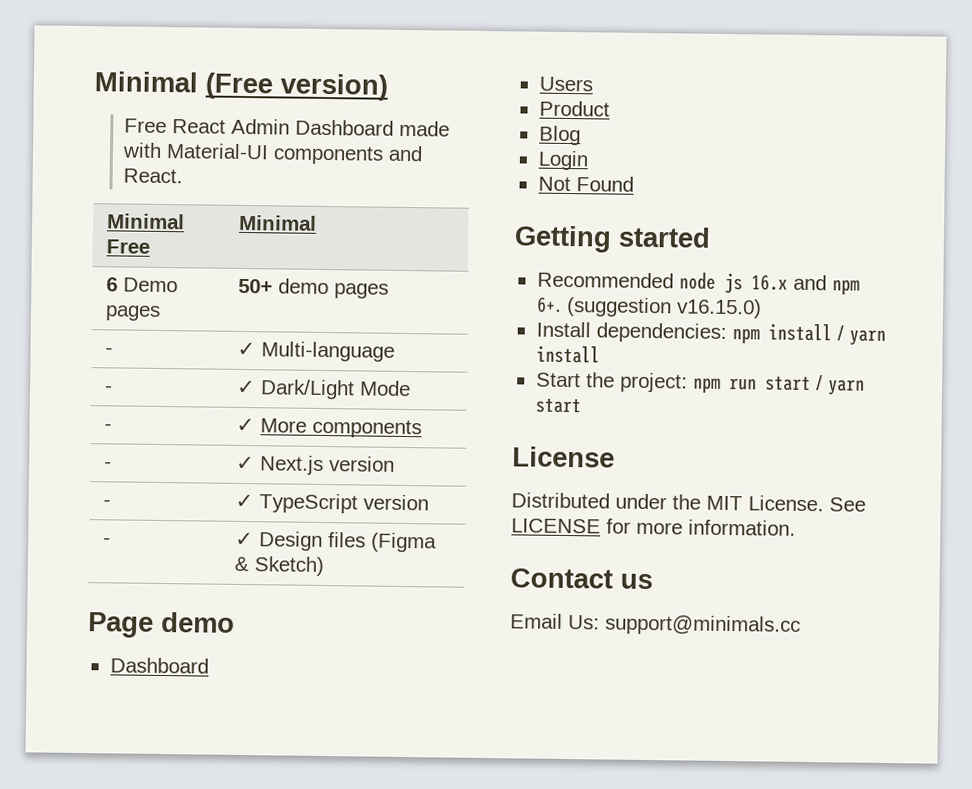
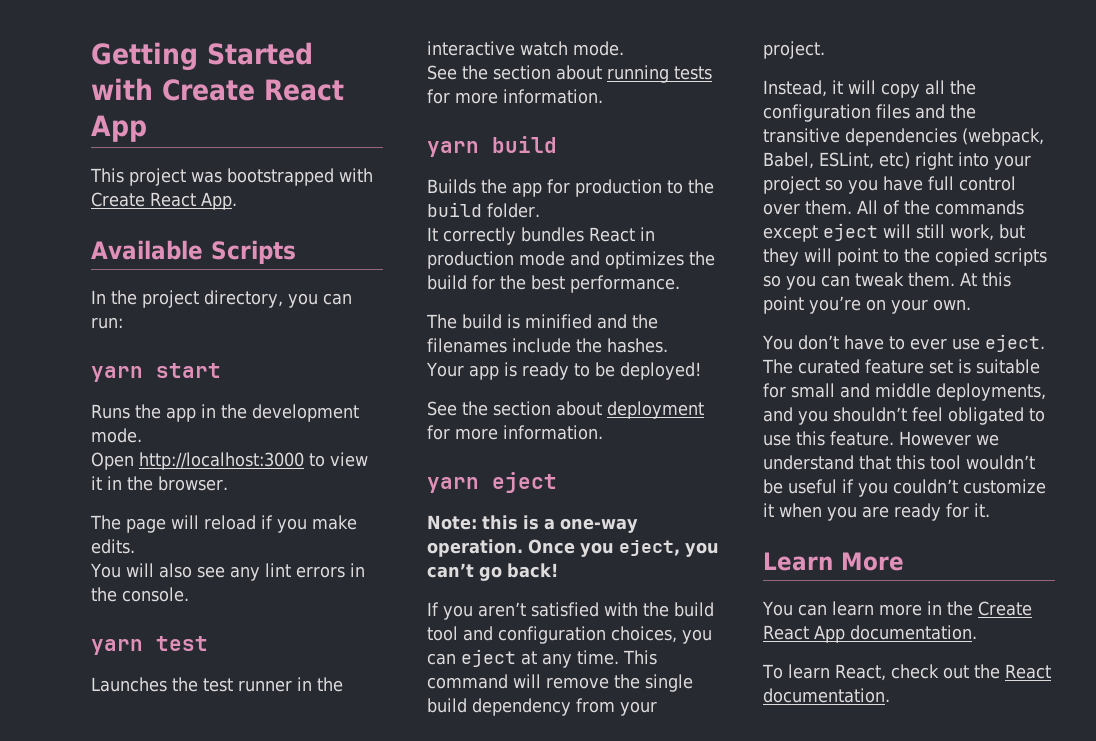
- Minimal (Free version)
- Free React Admin Dashboard made with Material-UI components and React.
- Minimal Free | Minimal
- 6 Demo pages | 50+ demo pages
- - | ✓ Multi-language
- - | ✓ Dark/Light Mode
- - | ✓ More components
- - | ✓ Next.js version
- - | ✓ TypeScript version
- - | ✓ Design files (Figma & Sketch)
- Page demo
- Dashboard
- Users
- Product
- Blog
- Login
- Not Found
- Getting started
- Recommended node js 16.x and npm 6+. (suggestion v16.15.0)
- Install dependencies: npm install / yarn install
- Start the project: npm run start / yarn start
- License
- Distributed under the MIT License. See LICENSE for more information.
- Contact us
- Email Us: support@minimals.cc
+ Getting Started with Create React App
+ This project was bootstrapped with Create React App.
+ Available Scripts
+ In the project directory, you can run:
+ yarn start
+ Runs the app in the development mode.
+ Open http://localhost:3000 to view it in the browser.
+ The page will reload if you make edits.
+ You will also see any lint errors in the console.
+ yarn test
+ Launches the test runner in the interactive watch mode.
+ See the section about running tests for more information.
+ yarn build
+ Builds the app for production to the build folder.
+ It correctly bundles React in production mode and optimizes the build for the best performance.
+ The build is minified and the filenames include the hashes.
+ Your app is ready to be deployed!
+ See the section about deployment for more information.
+ yarn eject
+ Note: this is a one-way operation. Once you eject, you can’t go back!
+ If you aren’t satisfied with the build tool and configuration choices, you can eject at any time. This command will remove the single build dependency from your project.
+ Instead, it will copy all the configuration files and the transitive dependencies (webpack, Babel, ESLint, etc) right into your project so you have full control over them. All of the commands except eject will still work, but they will point to the copied scripts so you can tweak them. At this point you’re on your own.
+ You don’t have to ever use eject. The curated feature set is suitable for small and middle deployments, and you shouldn’t feel obligated to use this feature. However we understand that this tool wouldn’t be useful if you couldn’t customize it when you are ready for it.
+ Learn More
+ You can learn more in the Create React App documentation.
+ To learn React, check out the React documentation.

